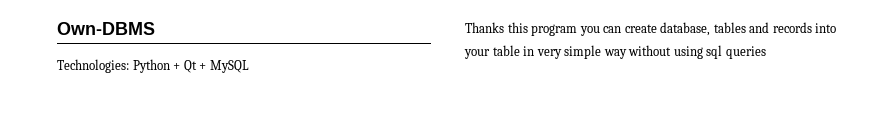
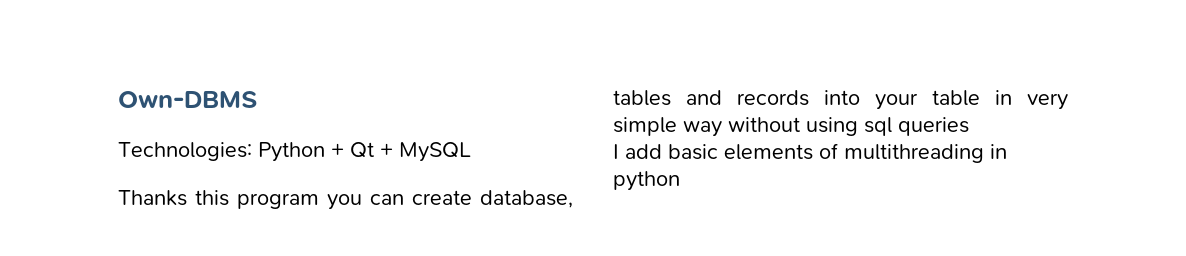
+ I add basic elements of multithreading in python

